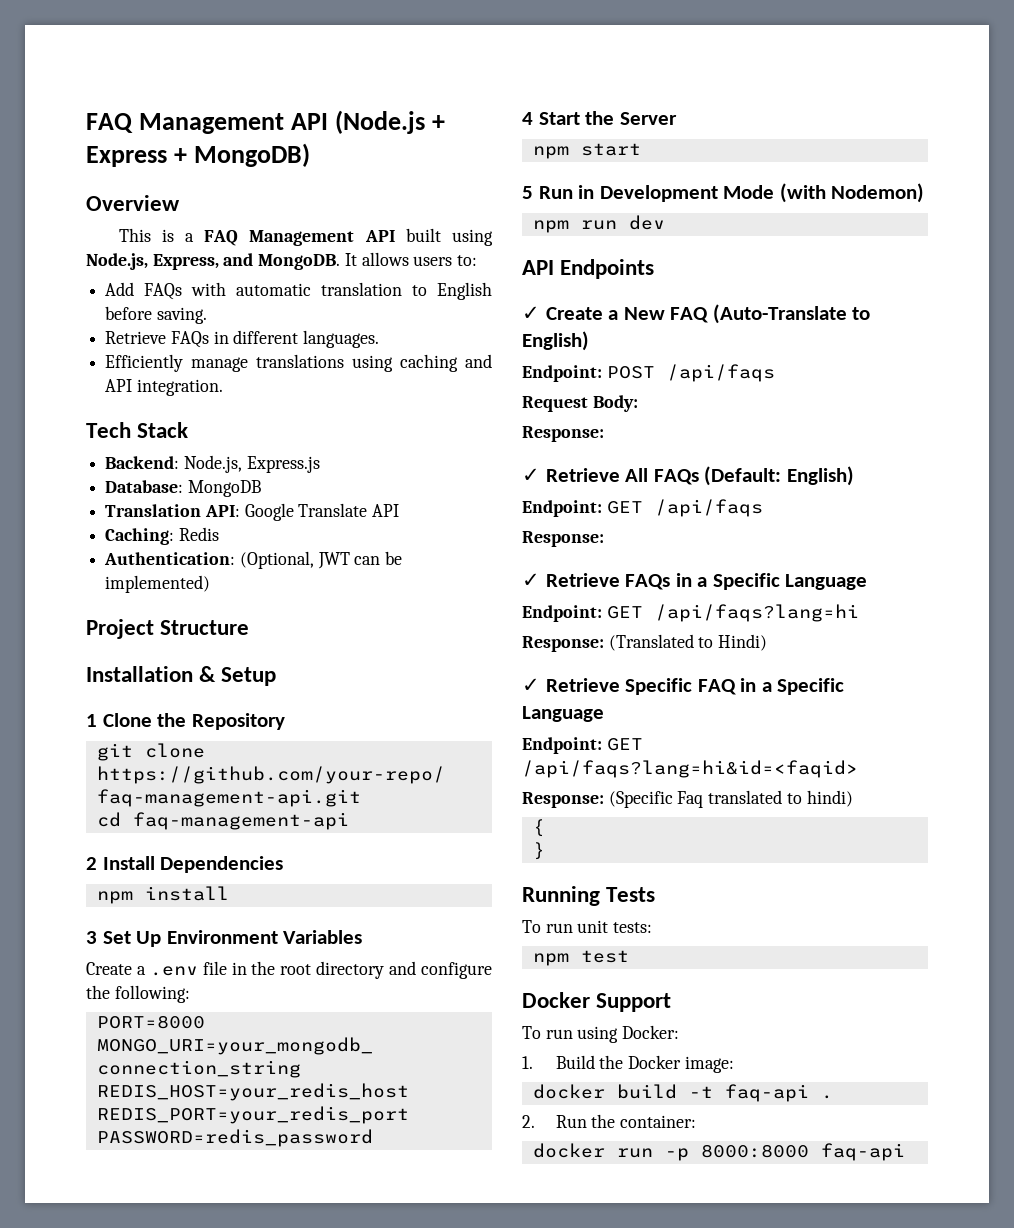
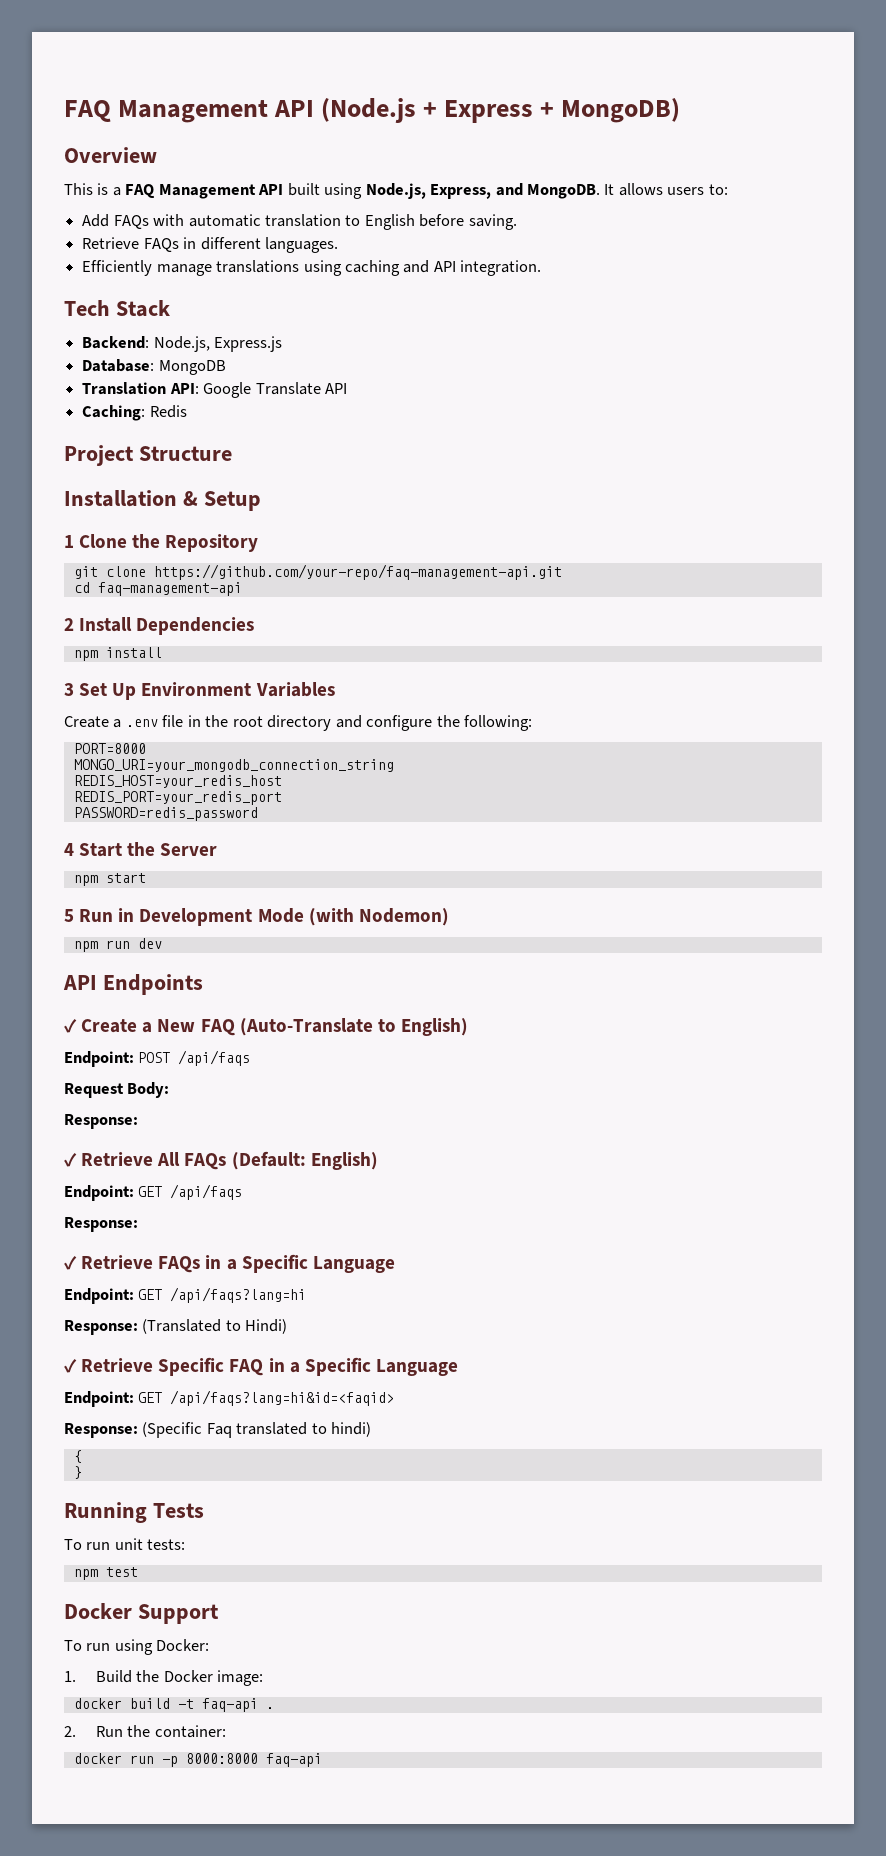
- Authentication: (Optional, JWT can be implemented)

